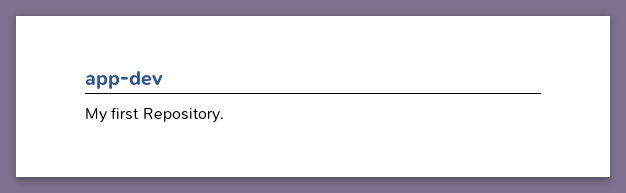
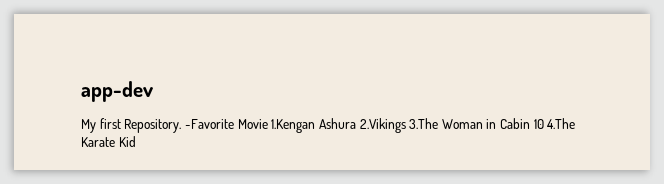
+ -Favorite Movie 1.Kengan Ashura 2.Vikings 3.The Woman in Cabin 10 4.The Karate Kid

